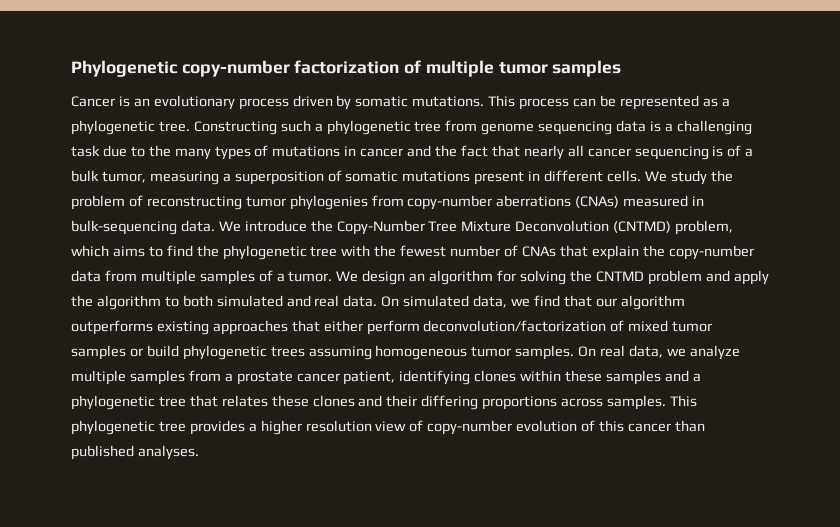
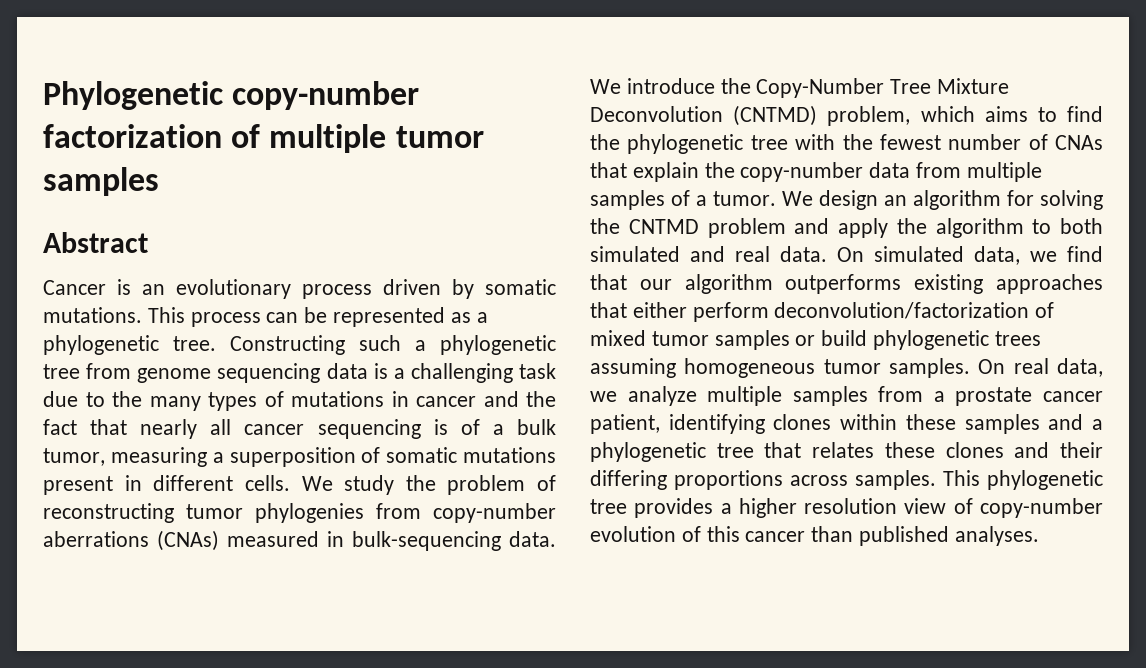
+ Abstract

